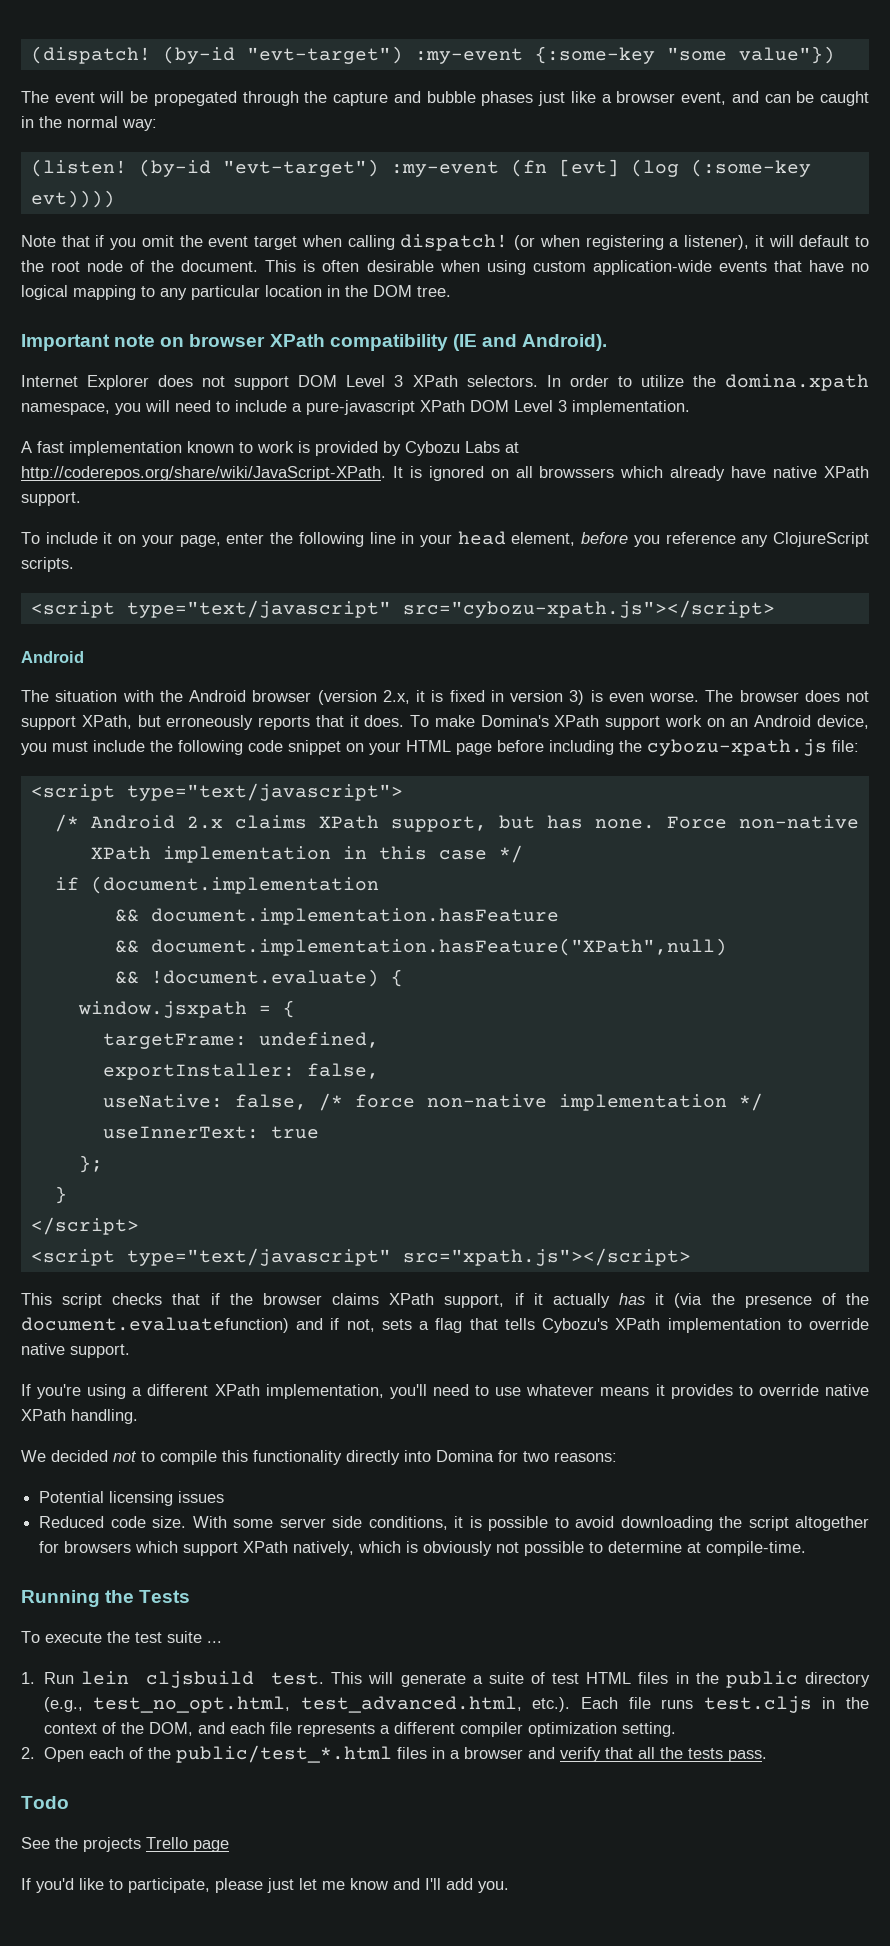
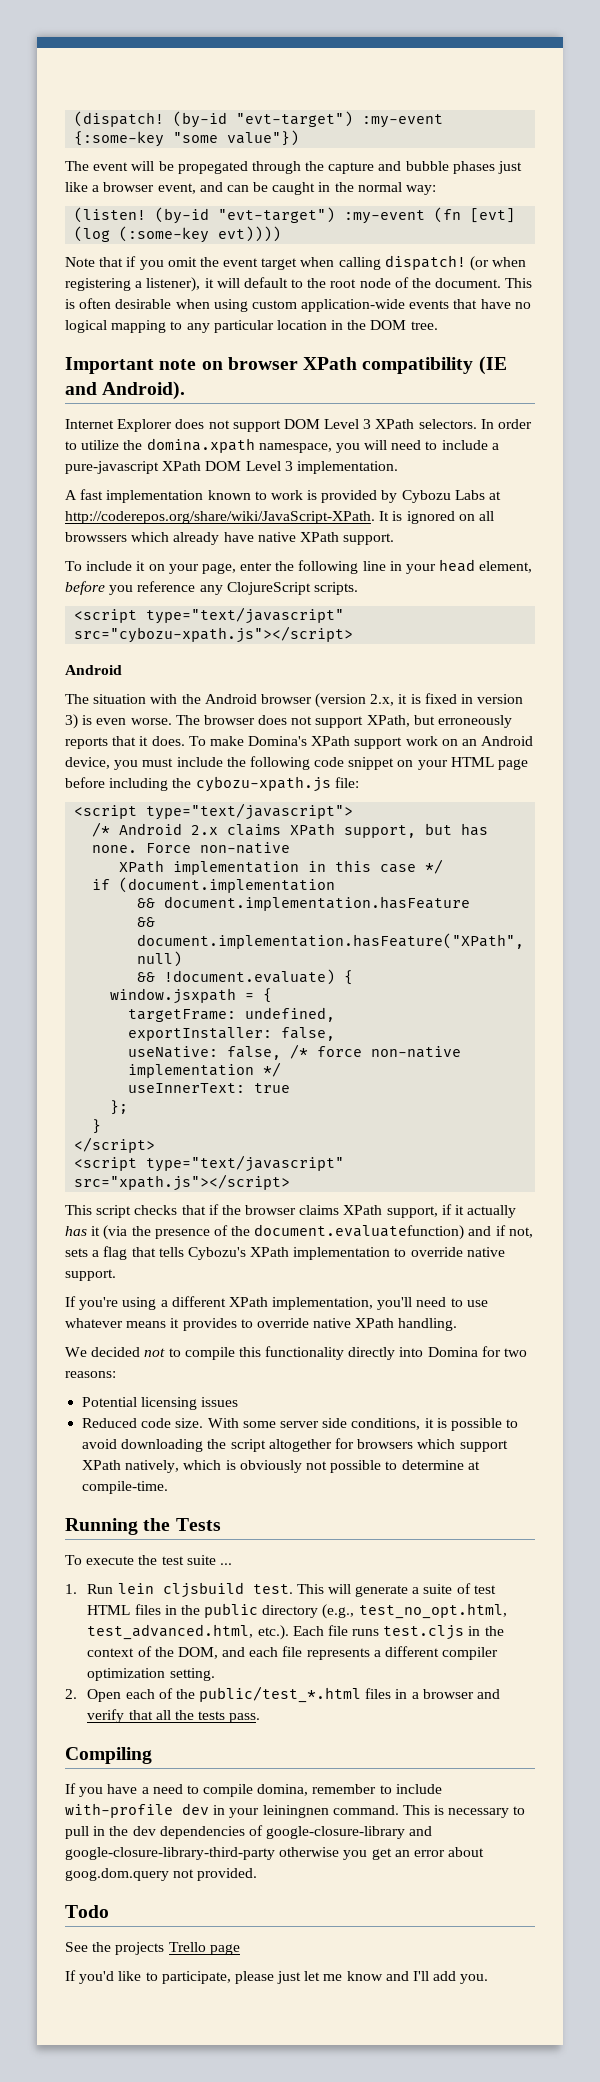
+ Compiling
+ If you have a need to compile domina, remember to include with-profile dev in your leiningnen command. This is necessary to pull in the dev dependencies of google-closure-library and google-closure-library-third-party otherwise you get an error about goog.dom.query not provided.

